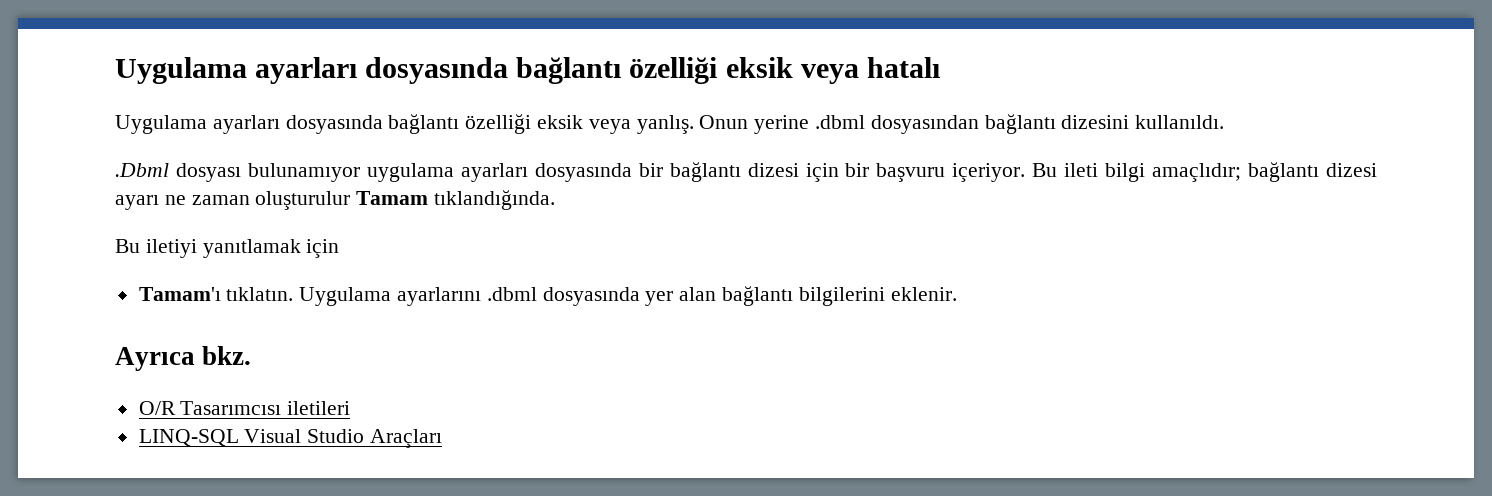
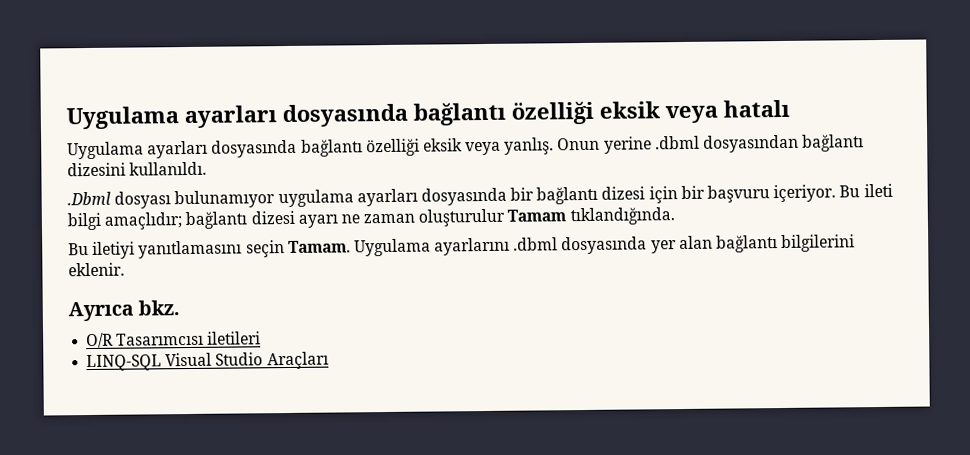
- Bu iletiyi yanıtlamak için
- Tamam'ı tıklatın.
+ Bu iletiyi yanıtlamasını seçin Tamam.

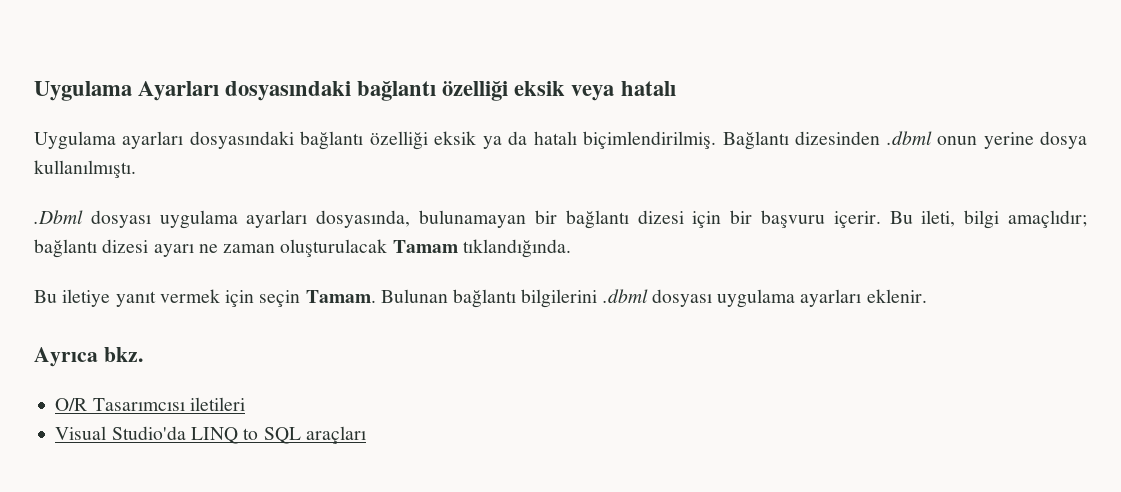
- Uygulama ayarları dosyasında bağlantı özelliği eksik veya hatalı
+ Uygulama Ayarları dosyasındaki bağlantı özelliği eksik veya hatalı
- Uygulama ayarları dosyasında bağlantı özelliği eksik veya yanlış. Onun yerine .dbml dosyasından bağlantı dizesini kullanıldı.
+ Uygulama ayarları dosyasındaki bağlantı özelliği eksik ya da hatalı biçimlendirilmiş. Bağlantı dizesinden .dbml onun yerine dosya kullanılmıştı.
- .Dbml dosyası bulunamıyor uygulama ayarları dosyasında bir bağlantı dizesi için bir başvuru içeriyor. Bu ileti bilgi amaçlıdır; bağlantı dizesi ayarı ne zaman oluşturulur Tamam tıklandığında.
+ .Dbml dosyası uygulama ayarları dosyasında, bulunamayan bir bağlantı dizesi için bir başvuru içerir. Bu ileti, bilgi amaçlıdır; bağlantı dizesi ayarı ne zaman oluşturulacak Tamam tıklandığında.
- Bu iletiyi yanıtlamasını seçin Tamam. Uygulama ayarlarını .dbml dosyasında yer alan bağlantı bilgilerini eklenir.
+ Bu iletiye yanıt vermek için seçin Tamam. Bulunan bağlantı bilgilerini .dbml dosyası uygulama ayarları eklenir.
- LINQ-SQL Visual Studio Araçları
+ Visual Studio'da LINQ to SQL araçları

